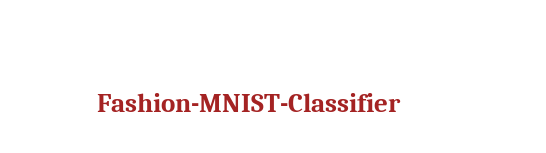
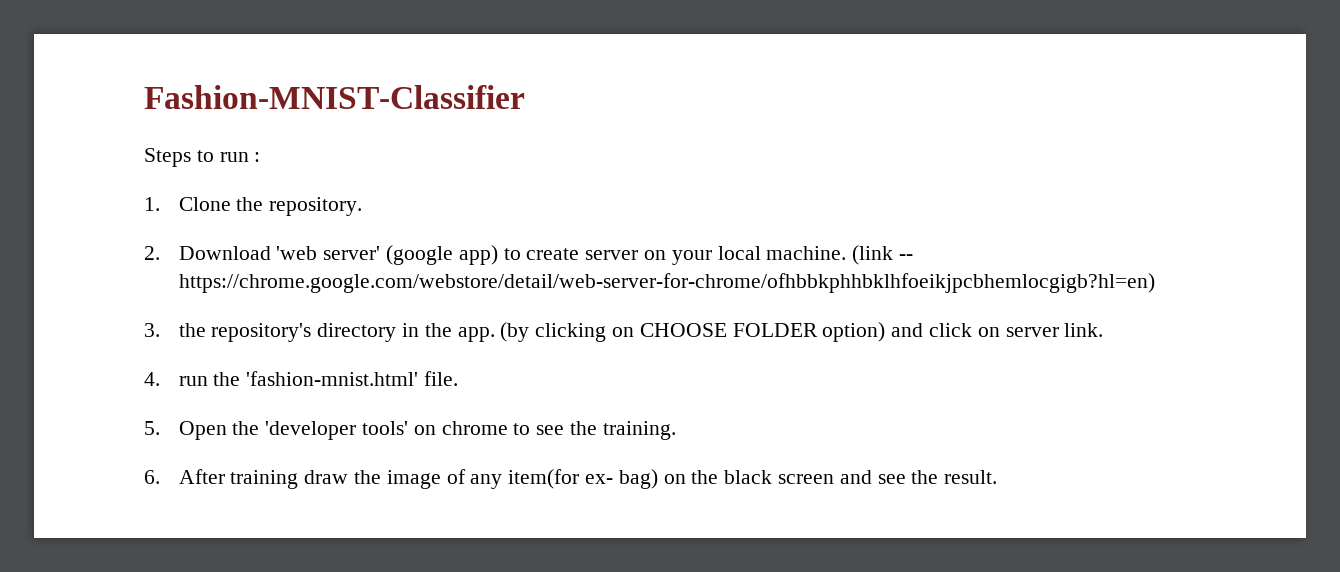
+ Steps to run :
+ 1. Clone the repository.
+ 2. Download 'web server' (google app) to create server on your local machine. (link -- https://chrome.google.com/webstore/detail/web-server-for-chrome/ofhbbkphhbklhfoeikjpcbhemlocgigb?hl=en)
+ 3. the repository's directory in the app. (by clicking on CHOOSE FOLDER option) and click on server link.
+ 4. run the 'fashion-mnist.html' file.
+ 5. Open the 'developer tools' on chrome to see the training.
+ 6. After training draw the image of any item(for ex- bag) on the black screen and see the result.

